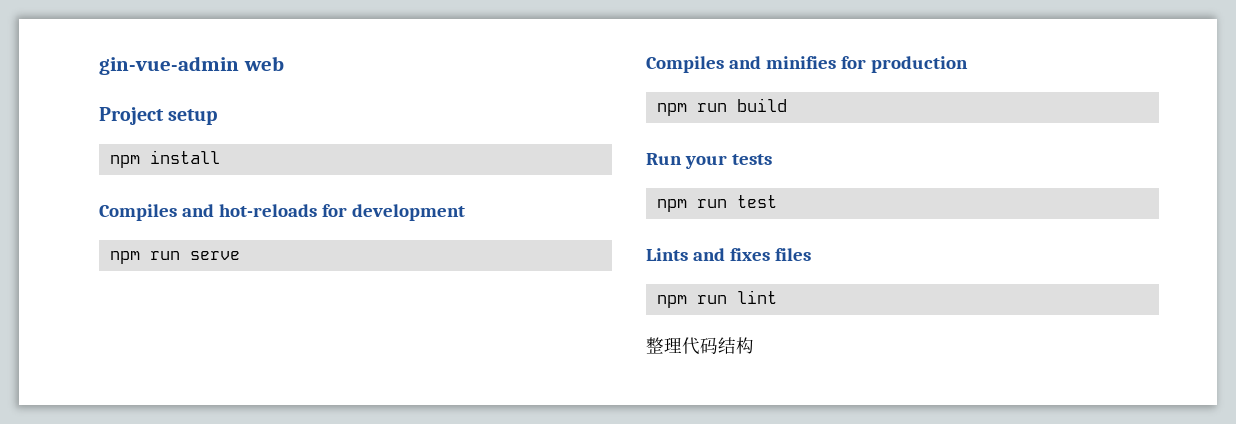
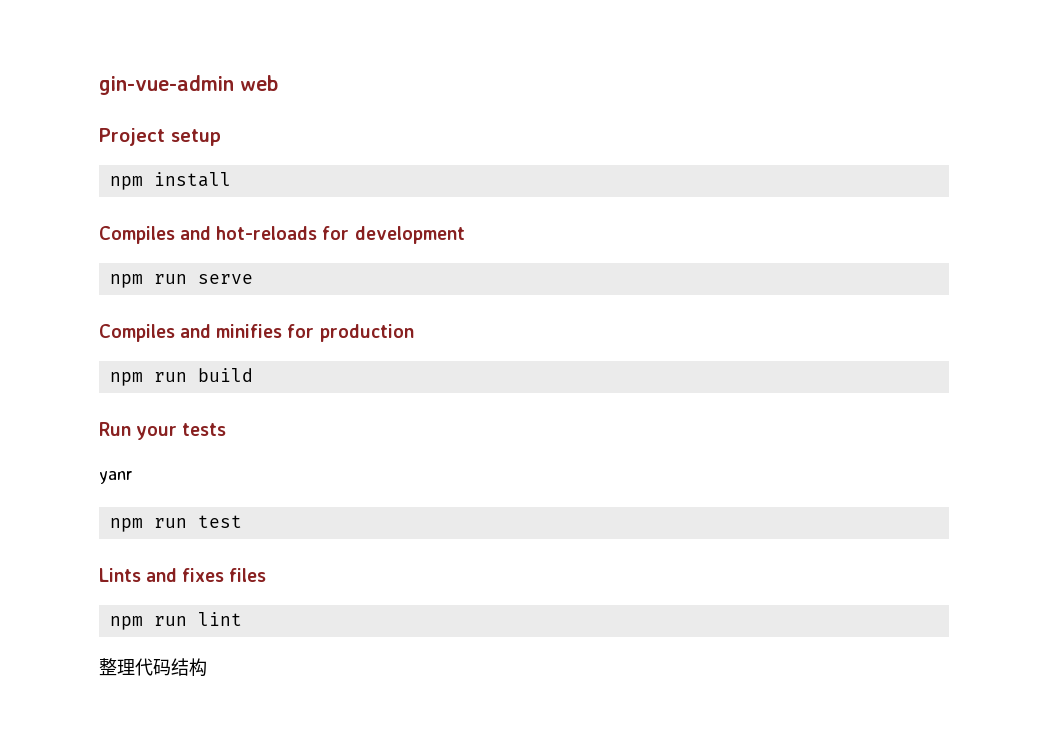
+ yanr

